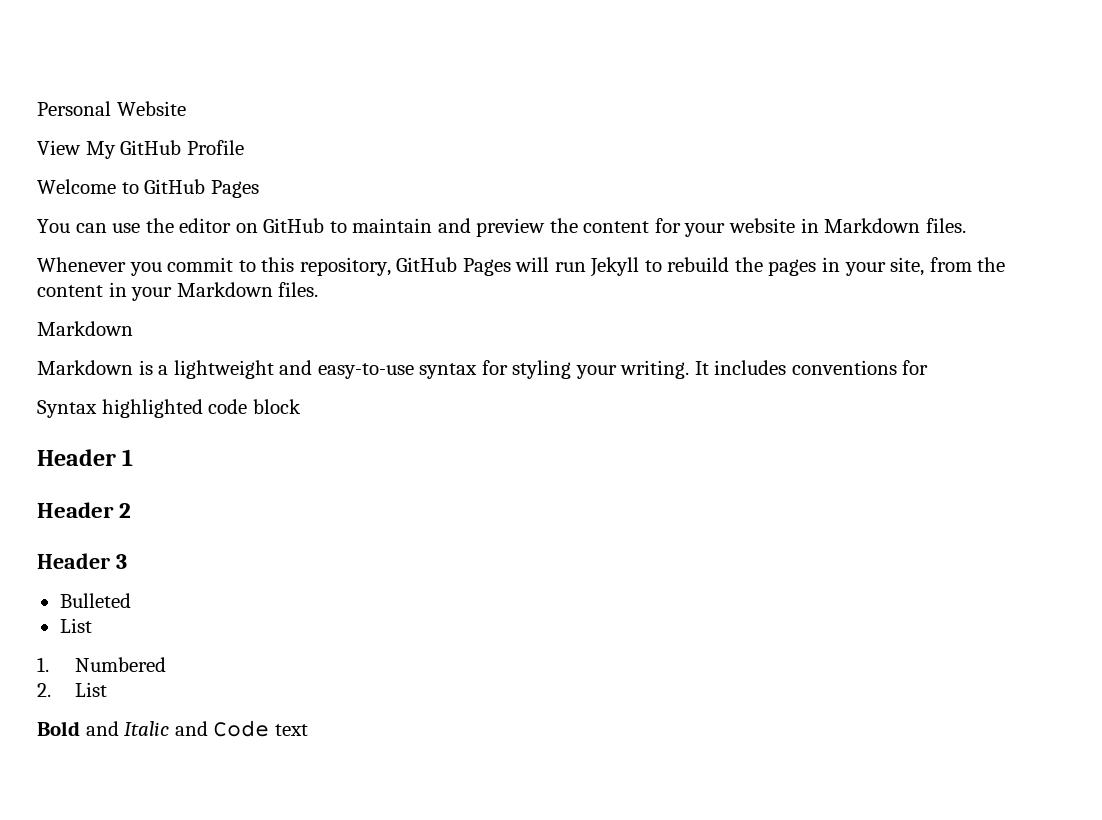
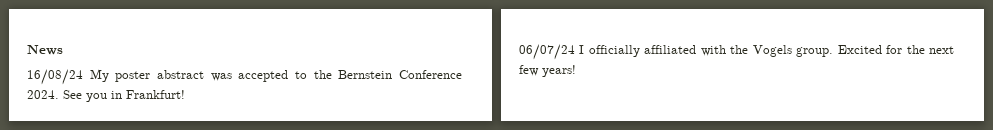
- Personal Website
- View My GitHub Profile
- Welcome to GitHub Pages
- You can use the editor on GitHub to maintain and preview the content for your website in Markdown files.
- Whenever you commit to this repository, GitHub Pages will run Jekyll to rebuild the pages in your site, from the content in your Markdown files.
- Markdown
- Markdown is a lightweight and easy-to-use syntax for styling your writing. It includes conventions for
- Syntax highlighted code block
- Header 1
- Header 2
- Header 3
- Bulleted
- List
- 1. Numbered
- 2. List
- Bold and Italic and Code text
+ News
+ 16/08/24 My poster abstract was accepted to the Bernstein Conference 2024. See you in Frankfurt!
+ 06/07/24 I officially affiliated with the Vogels group. Excited for the next few years!

